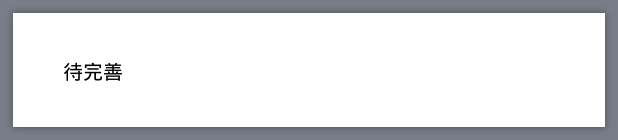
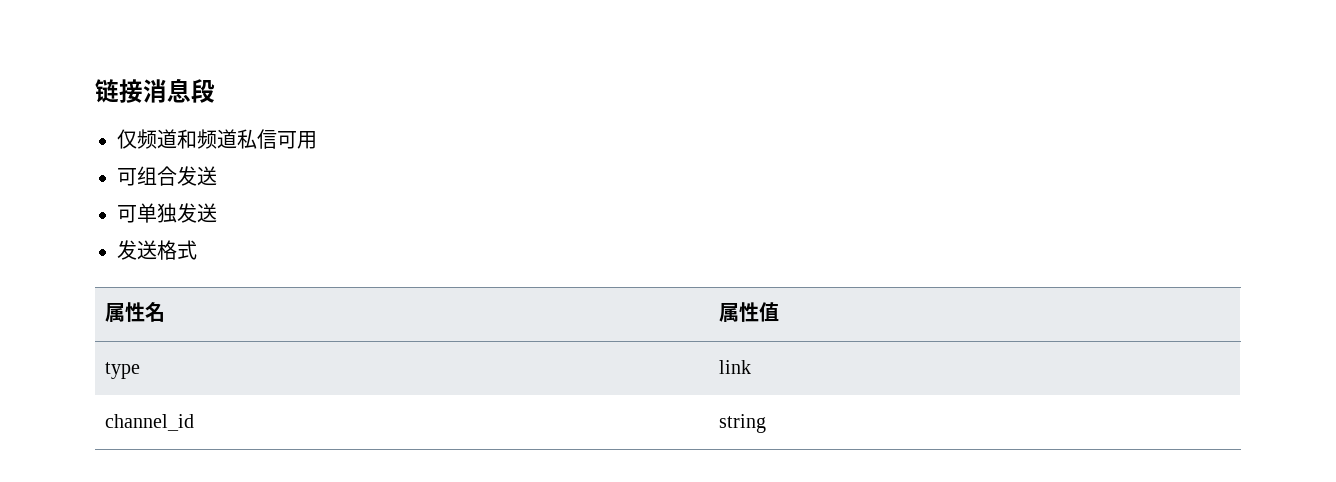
- 待完善
+ 链接消息段
+ 仅频道和频道私信可用
+ 可组合发送
+ 可单独发送
+ 发送格式
+ 属性名 | 属性值
+ type | link
+ channel_id | string

